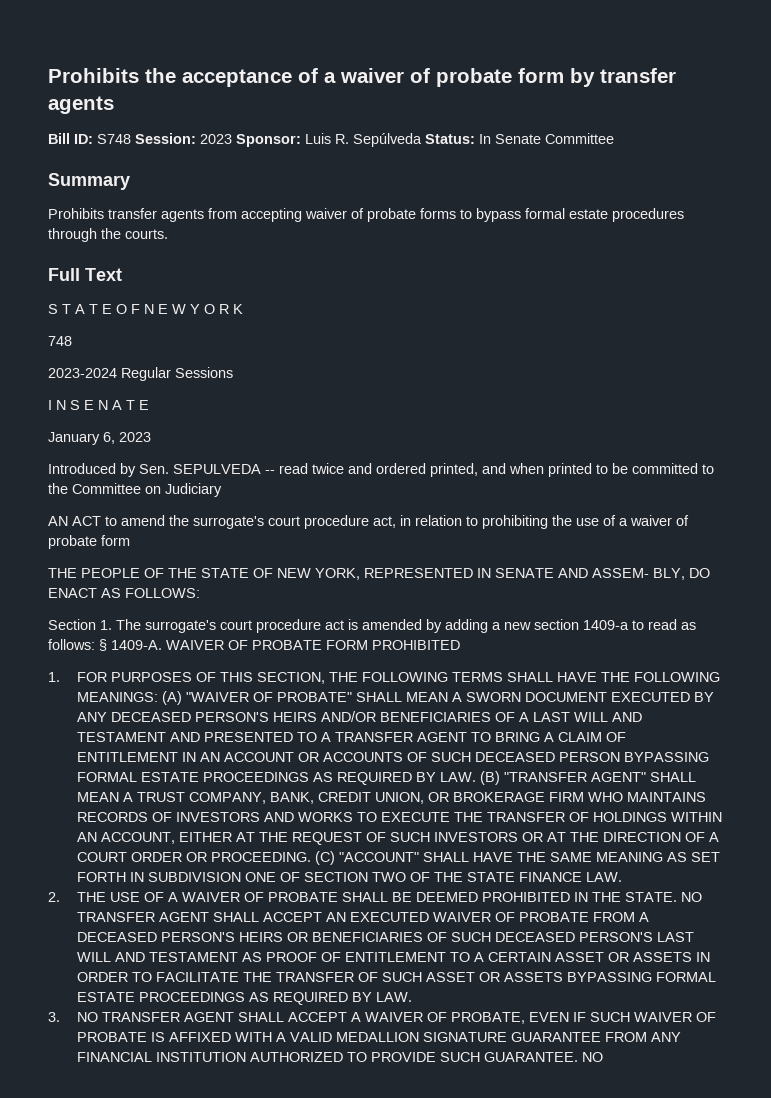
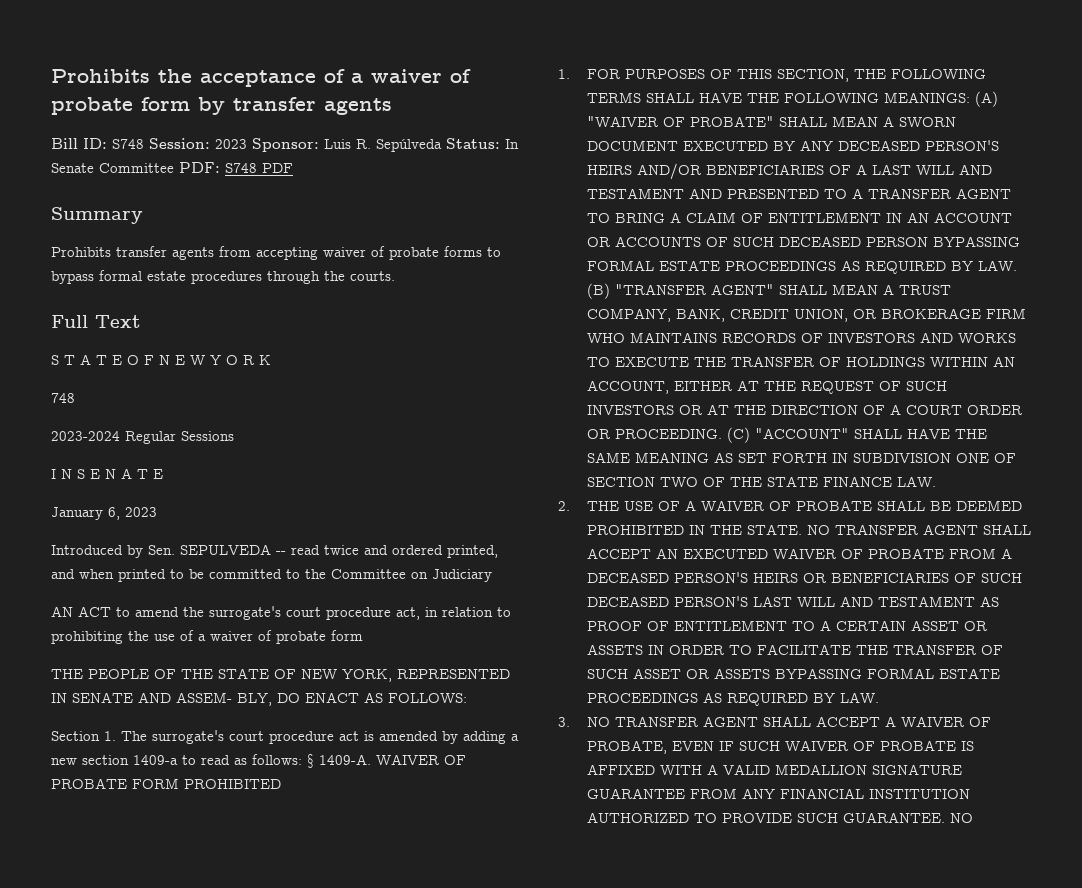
- Bill ID: S748 Session: 2023 Sponsor: Luis R. Sepúlveda Status: In Senate Committee
+ Bill ID: S748 Session: 2023 Sponsor: Luis R. Sepúlveda Status: In Senate Committee PDF: S748 PDF

